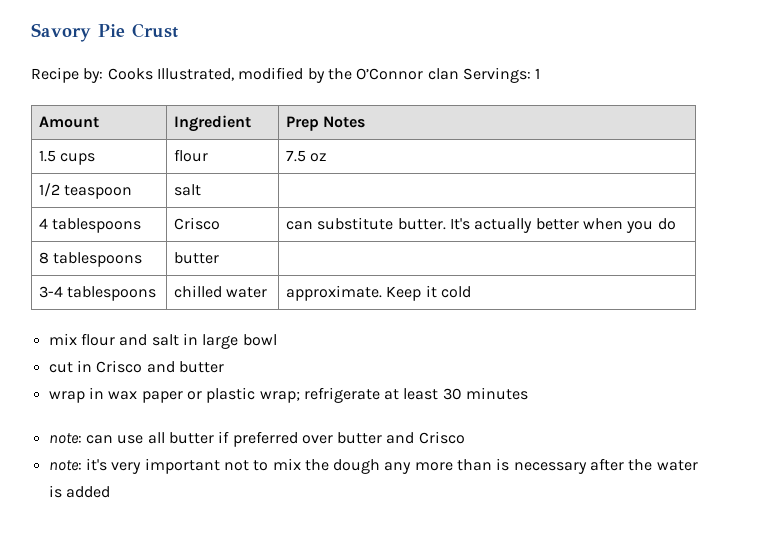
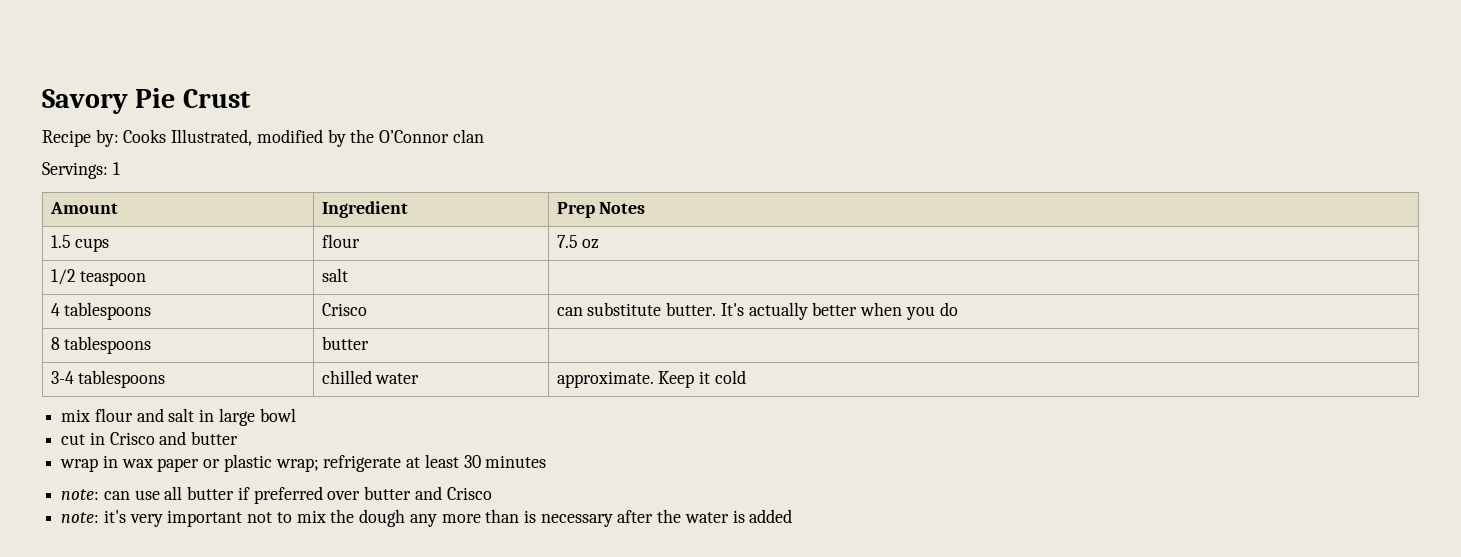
- Recipe by: Cooks Illustrated, modified by the O’Connor clan Servings: 1
+ Recipe by: Cooks Illustrated, modified by the O’Connor clan
+ Servings: 1

